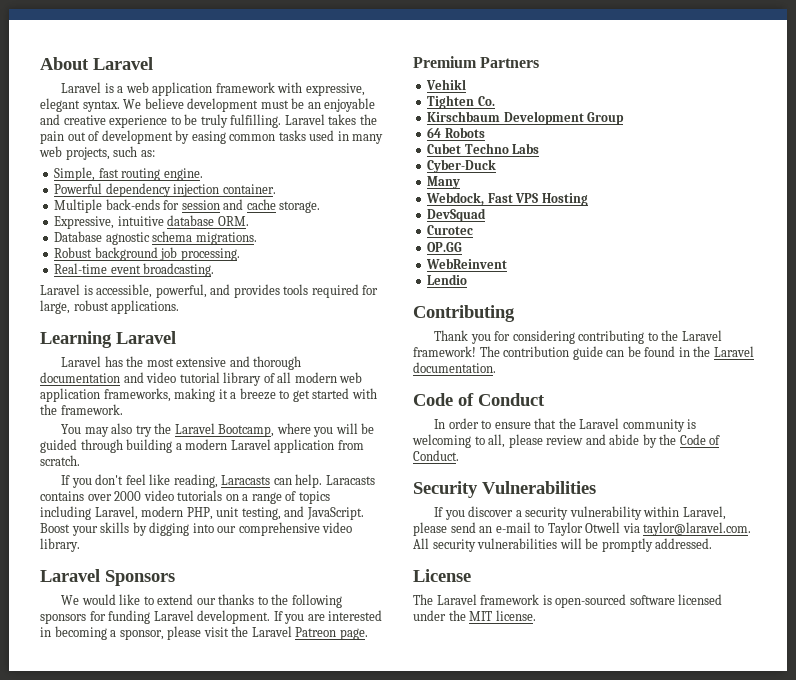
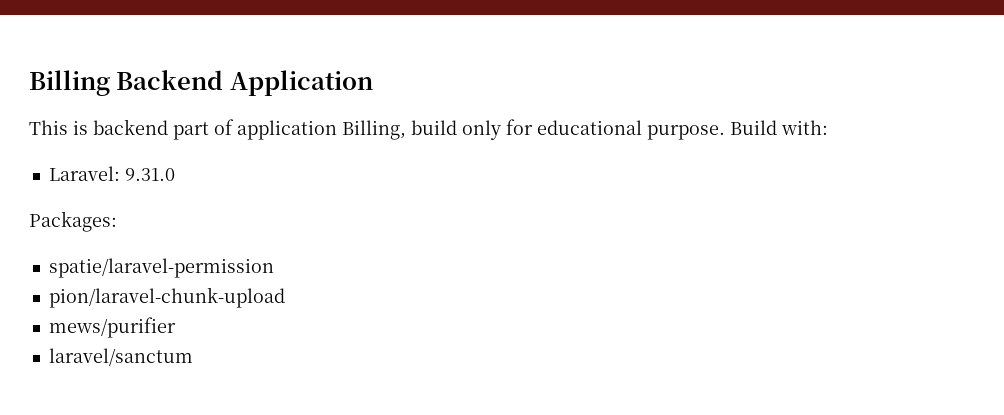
- About Laravel
- Laravel is a web application framework with expressive, elegant syntax. We believe development must be an enjoyable and creative experience to be truly fulfilling. Laravel takes the pain out of development by easing common tasks used in many web projects, such as:
- Simple, fast routing engine.
- Powerful dependency injection container.
- Multiple back-ends for session and cache storage.
- Expressive, intuitive database ORM.
- Database agnostic schema migrations.
- Robust background job processing.
- Real-time event broadcasting.
- Laravel is accessible, powerful, and provides tools required for large, robust applications.
- Learning Laravel
- Laravel has the most extensive and thorough documentation and video tutorial library of all modern web application frameworks, making it a breeze to get started with the framework.
- You may also try the Laravel Bootcamp, where you will be guided through building a modern Laravel application from scratch.
- If you don't feel like reading, Laracasts can help. Laracasts contains over 2000 video tutorials on a range of topics including Laravel, modern PHP, unit testing, and JavaScript. Boost your skills by digging into our comprehensive video library.
- Laravel Sponsors
- We would like to extend our thanks to the following sponsors for funding Laravel development. If you are interested in becoming a sponsor, please visit the Laravel Patreon page.
- Premium Partners
- Vehikl
- Tighten Co.
- Kirschbaum Development Group
- 64 Robots
- Cubet Techno Labs
- Cyber-Duck
- Many
- Webdock, Fast VPS Hosting
- DevSquad
- Curotec
- OP.GG
- WebReinvent
- Lendio
- Contributing
- Thank you for considering contributing to the Laravel framework! The contribution guide can be found in the Laravel documentation.
- Code of Conduct
- In order to ensure that the Laravel community is welcoming to all, please review and abide by the Code of Conduct.
- Security Vulnerabilities
- If you discover a security vulnerability within Laravel, please send an e-mail to Taylor Otwell via taylor@laravel.com. All security vulnerabilities will be promptly addressed.
- License
- The Laravel framework is open-sourced software licensed under the MIT license.
+ Billing Backend Application
+ This is backend part of application Billing, build only for educational purpose. Build with:
+ Laravel: 9.31.0
+ Packages:
+ spatie/laravel-permission
+ pion/laravel-chunk-upload
+ mews/purifier
+ laravel/sanctum

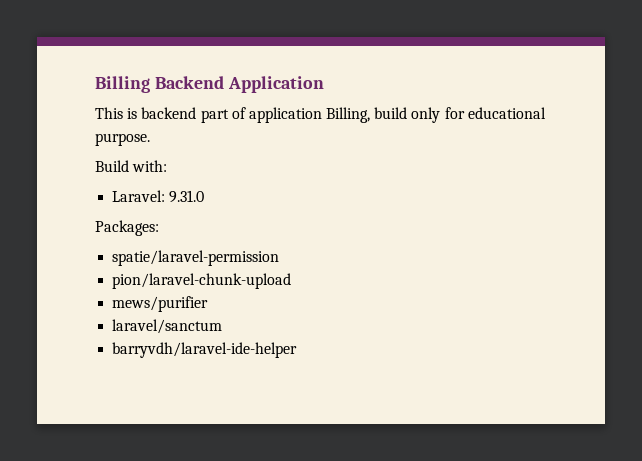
- This is backend part of application Billing, build only for educational purpose. Build with:
+ This is backend part of application Billing, build only for educational purpose.
+ Build with:
+ barryvdh/laravel-ide-helper

